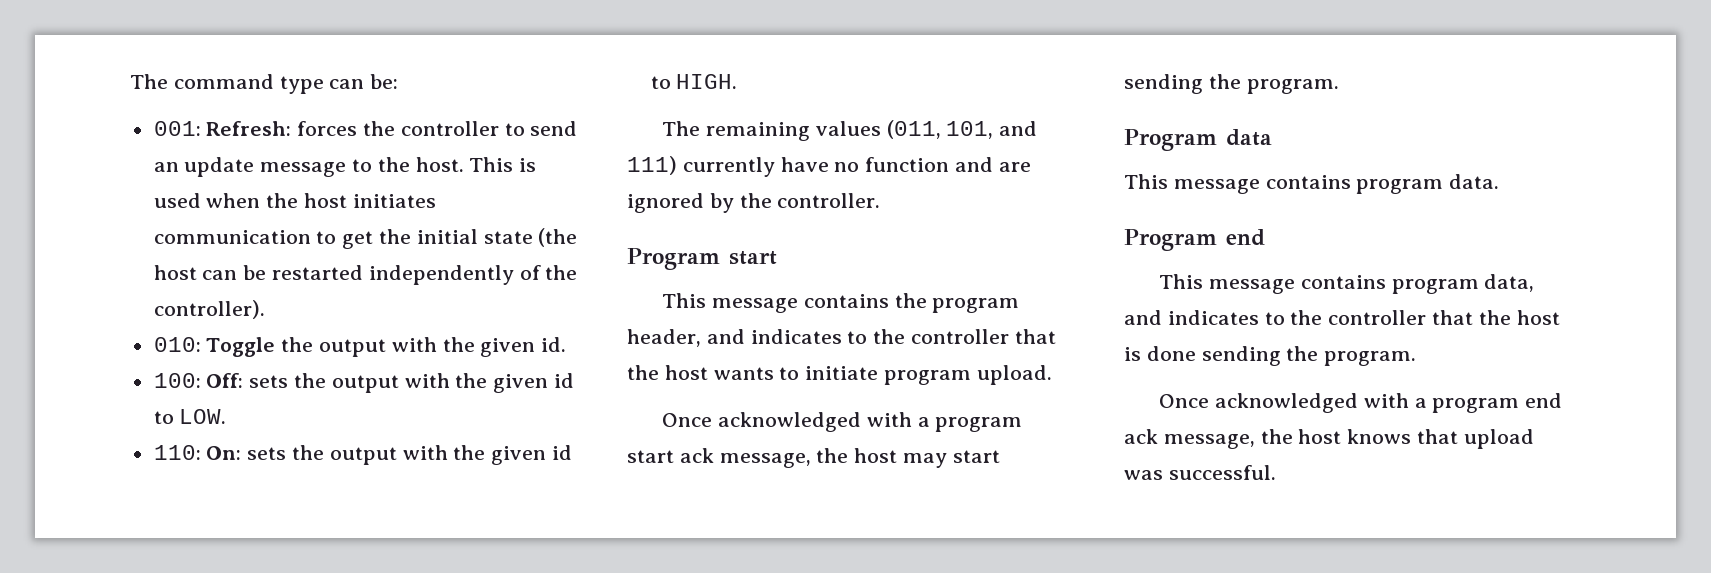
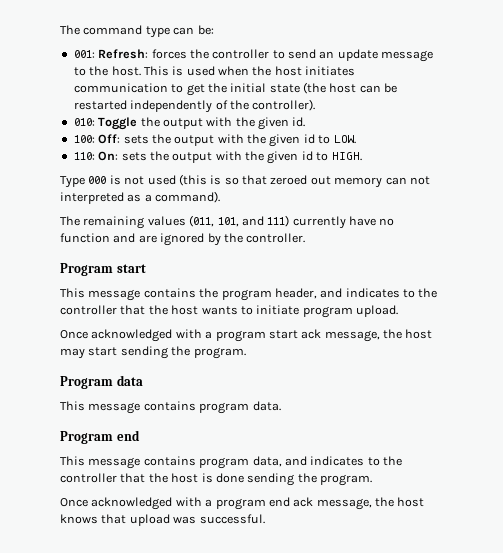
+ Type 000 is not used (this is so that zeroed out memory can not interpreted as a command).

